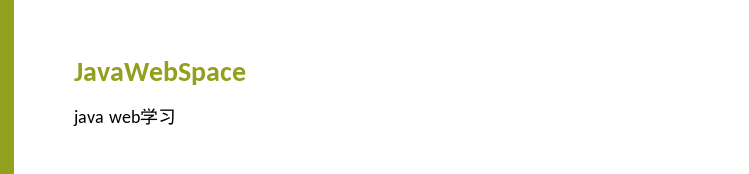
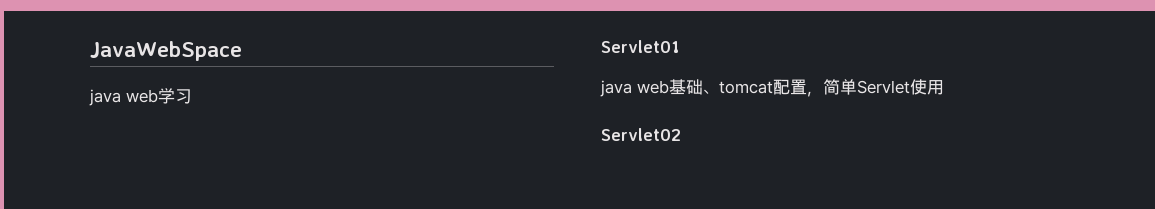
+ Servlet01
+ java web基础、tomcat配置，简单Servlet使用
+ Servlet02

